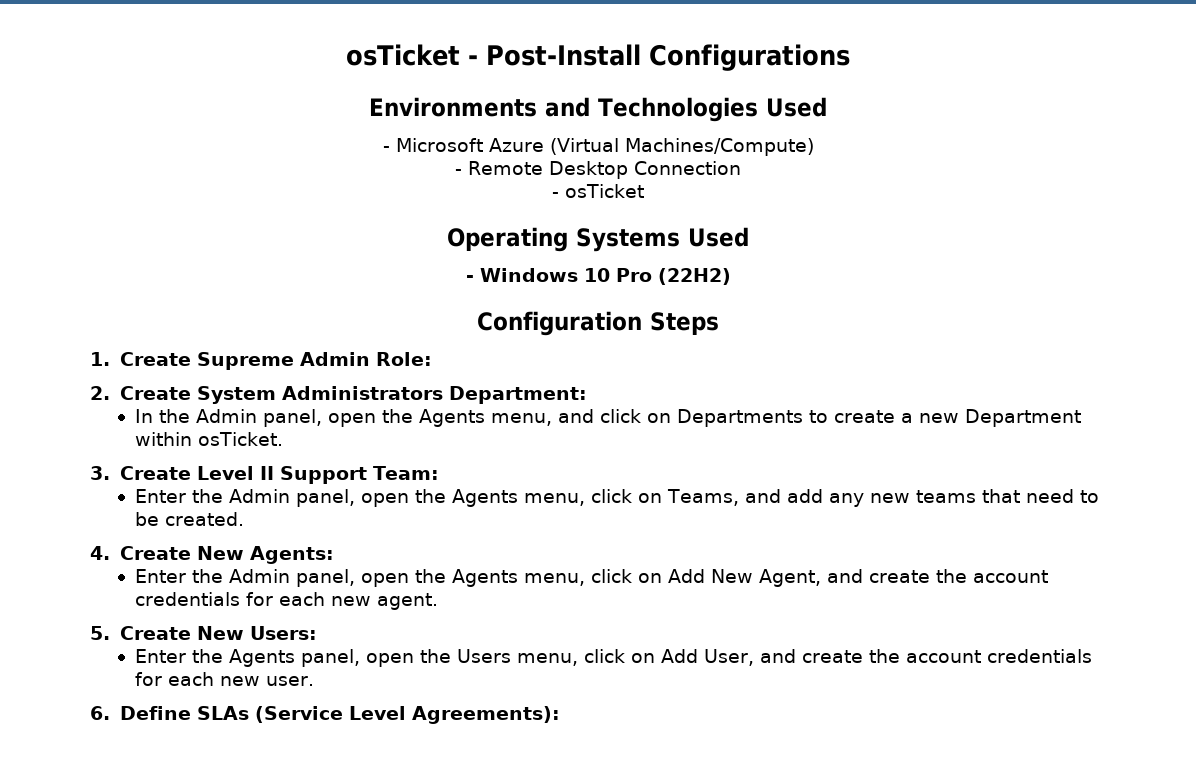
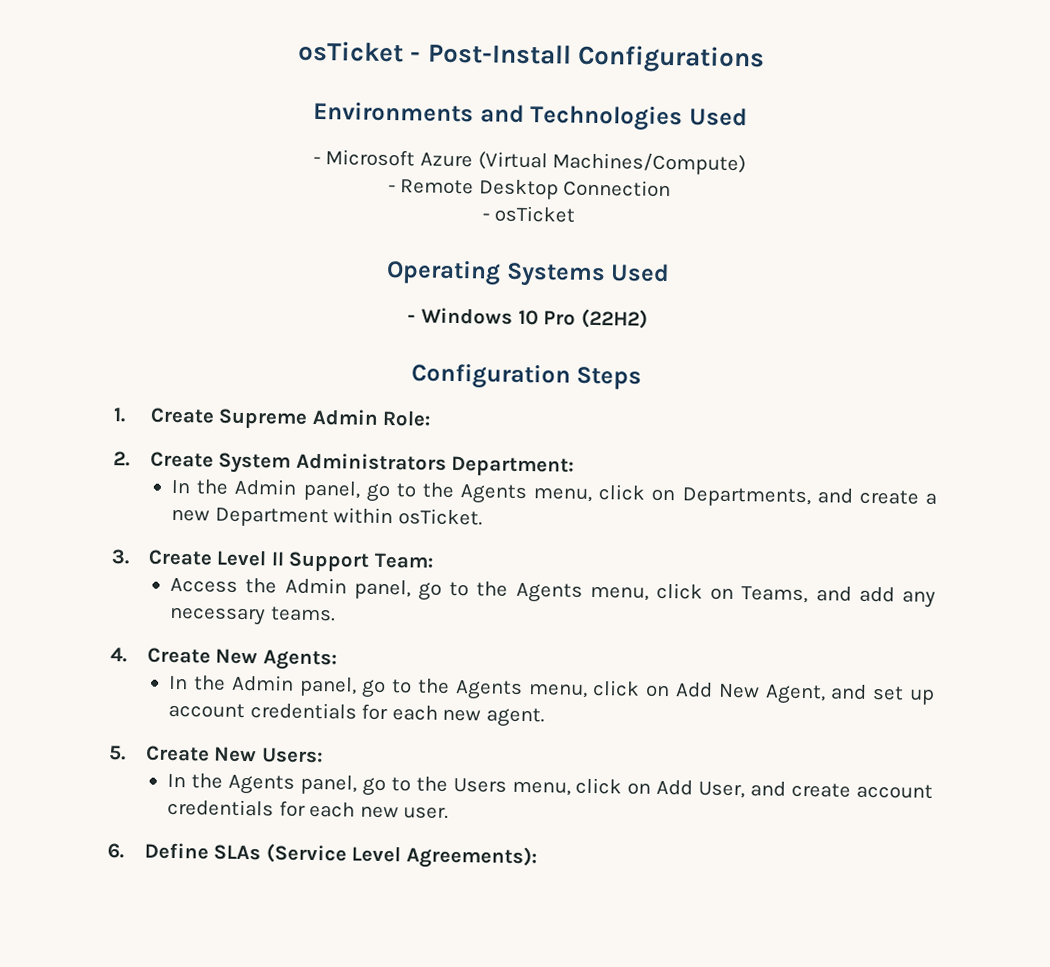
- In the Admin panel, open the Agents menu, and click on Departments to create a new Department within osTicket.
+ In the Admin panel, go to the Agents menu, click on Departments, and create a new Department within osTicket.
- Enter the Admin panel, open the Agents menu, click on Teams, and add any new teams that need to be created.
+ Access the Admin panel, go to the Agents menu, click on Teams, and add any necessary teams.
- Enter the Admin panel, open the Agents menu, click on Add New Agent, and create the account credentials for each new agent.
+ In the Admin panel, go to the Agents menu, click on Add New Agent, and set up account credentials for each new agent.
- Enter the Agents panel, open the Users menu, click on Add User, and create the account credentials for each new user.
+ In the Agents panel, go to the Users menu, click on Add User, and create account credentials for each new user.

